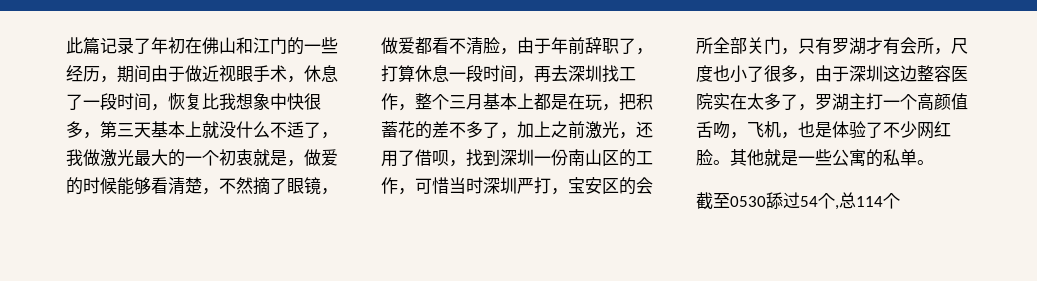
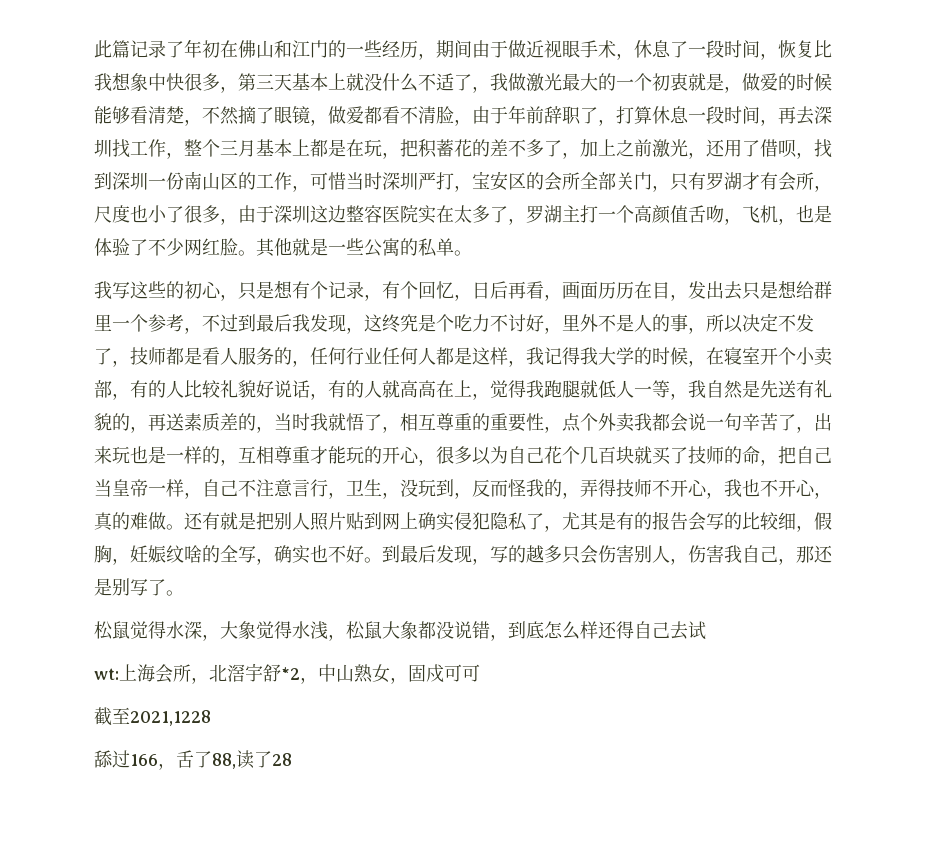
- 截至0530舔过54个,总114个
+ 我写这些的初心，只是想有个记录，有个回忆，日后再看，画面历历在目，发出去只是想给群里一个参考，不过到最后我发现，这终究是个吃力不讨好，里外不是人的事，所以决定不发了，技师都是看人服务的，任何行业任何人都是这样，我记得我大学的时候，在寝室开个小卖部，有的人比较礼貌好说话，有的人就高高在上，觉得我跑腿就低人一等，我自然是先送有礼貌的，再送素质差的，当时我就悟了，相互尊重的重要性，点个外卖我都会说一句辛苦了，出来玩也是一样的，互相尊重才能玩的开心，很多以为自己花个几百块就买了技师的命，把自己当皇帝一样，自己不注意言行，卫生，没玩到，反而怪我的，弄得技师不开心，我也不开心，真的难做。还有就是把别人照片贴到网上确实侵犯隐私了，尤其是有的报告会写的比较细，假胸，妊娠纹啥的全写，确实也不好。到最后发现，写的越多只会伤害别人，伤害我自己，那还是别写了。
+ 松鼠觉得水深，大象觉得水浅，松鼠大象都没说错，到底怎么样还得自己去试
+ wt:上海会所，北滘宇舒*2，中山熟女，固戍可可
+ 截至2021,1228
+ 舔过166，舌了88,读了28

